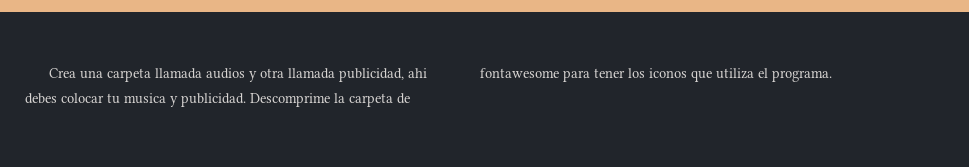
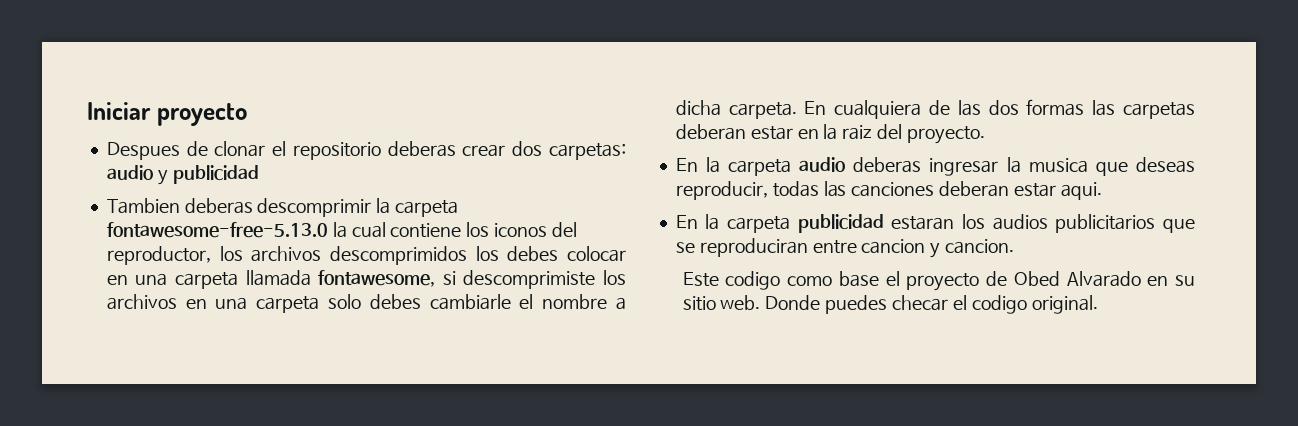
- Crea una carpeta llamada audios y otra llamada publicidad, ahi debes colocar tu musica y publicidad. Descomprime la carpeta de fontawesome para tener los iconos que utiliza el programa.
+ Iniciar proyecto
+ Despues de clonar el repositorio deberas crear dos carpetas: audio y publicidad
+ Tambien deberas descomprimir la carpeta fontawesome-free-5.13.0 la cual contiene los iconos del reproductor, los archivos descomprimidos los debes colocar en una carpeta llamada fontawesome, si descomprimiste los archivos en una carpeta solo debes cambiarle el nombre a dicha carpeta. En cualquiera de las dos formas las carpetas deberan estar en la raiz del proyecto.
+ En la carpeta audio deberas ingresar la musica que deseas reproducir, todas las canciones deberan estar aqui.
+ En la carpeta publicidad estaran los audios publicitarios que se reproduciran entre cancion y cancion.
+ Este codigo como base el proyecto de Obed Alvarado en su sitio web. Donde puedes checar el codigo original.

